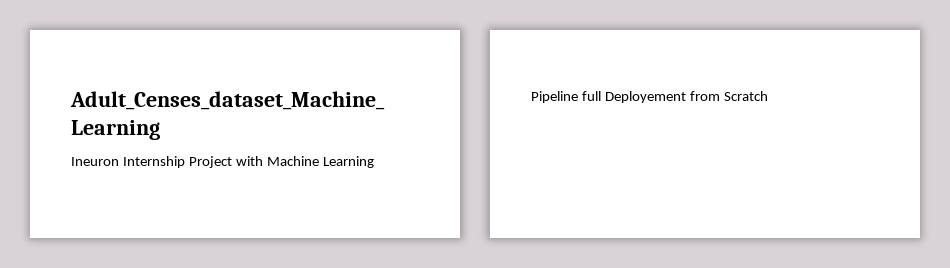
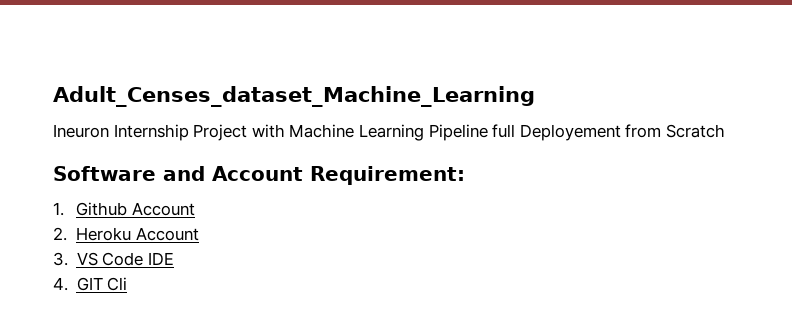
+ Software and Account Requirement:
+ 1. Github Account
+ 2. Heroku Account
+ 3. VS Code IDE
+ 4. GIT Cli

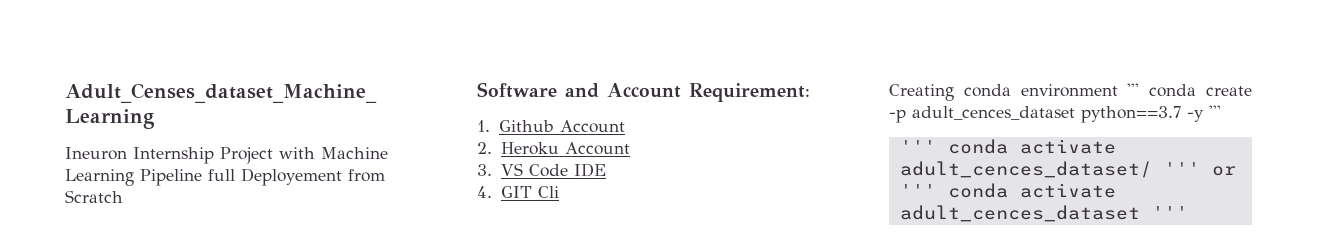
+ Creating conda environment ''' conda create -p adult_cences_dataset python==3.7 -y '''
+ ''' conda activate adult_cences_dataset/ ''' or ''' conda activate adult_cences_dataset '''

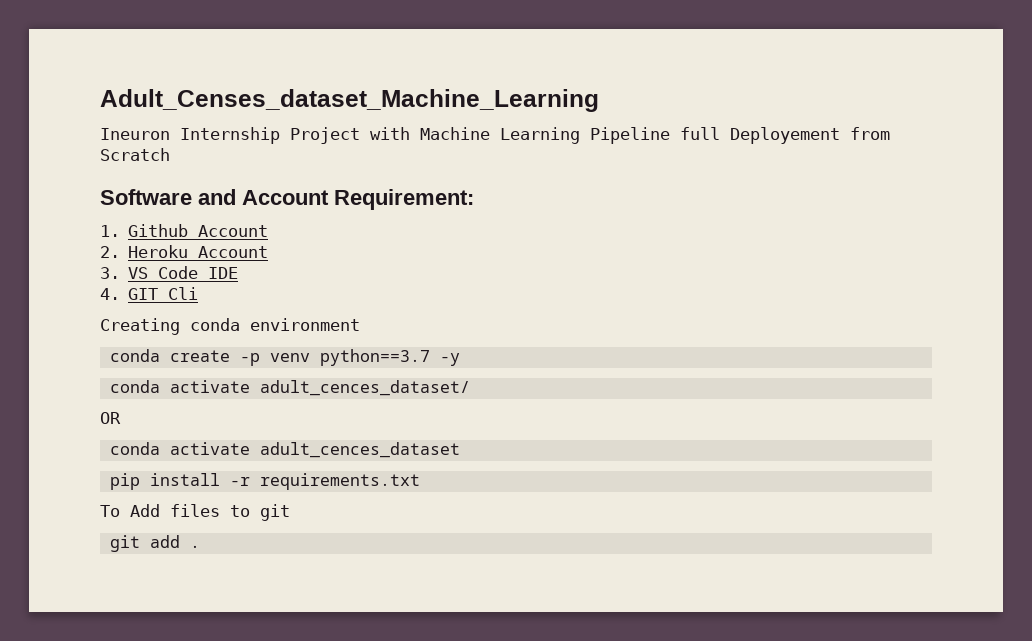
- Creating conda environment ''' conda create -p adult_cences_dataset python==3.7 -y '''
- ''' conda activate adult_cences_dataset/ ''' or ''' conda activate adult_cences_dataset '''
+ Creating conda environment
+ conda create -p venv python==3.7 -y
+ conda activate adult_cences_dataset/
+ OR
+ conda activate adult_cences_dataset
+ pip install -r requirements.txt
+ To Add files to git
+ git add .

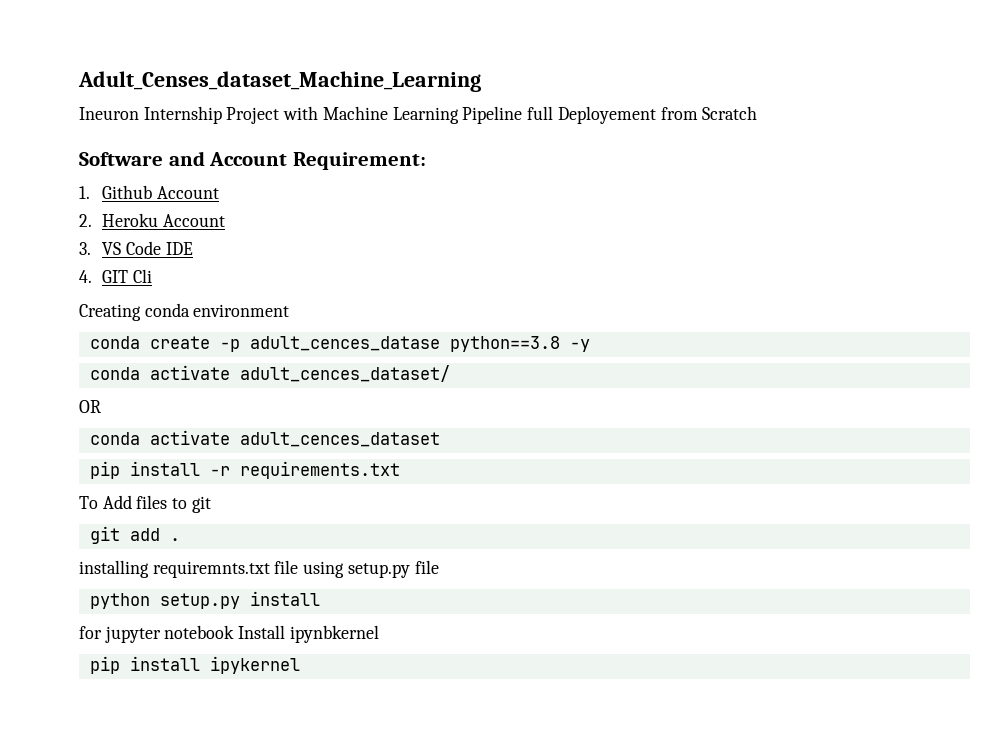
- conda create -p venv python==3.7 -y
+ conda create -p adult_cences_datase python==3.8 -y
+ installing requiremnts.txt file using setup.py file
+ python setup.py install
+ for jupyter notebook Install ipynbkernel
+ pip install ipykernel

